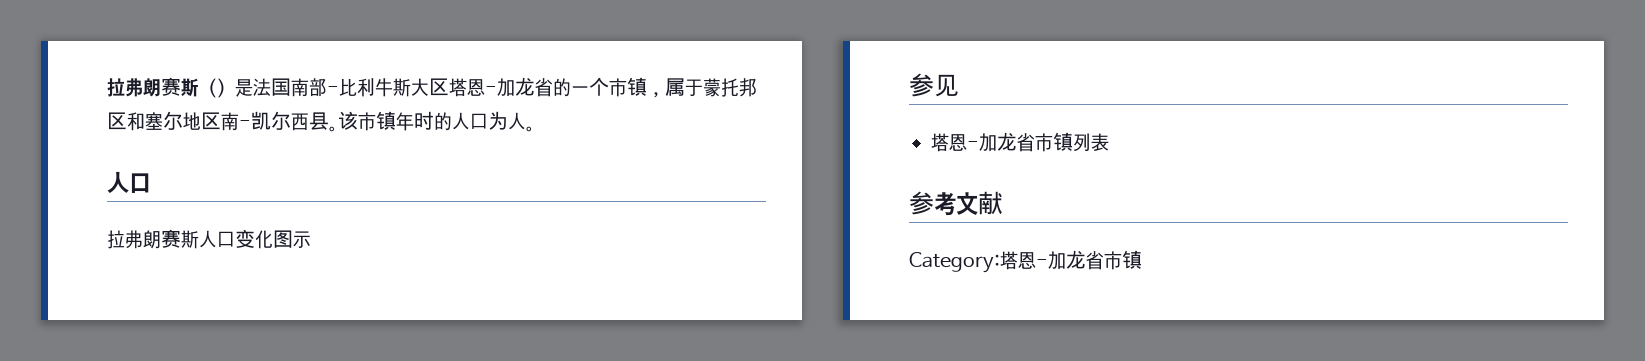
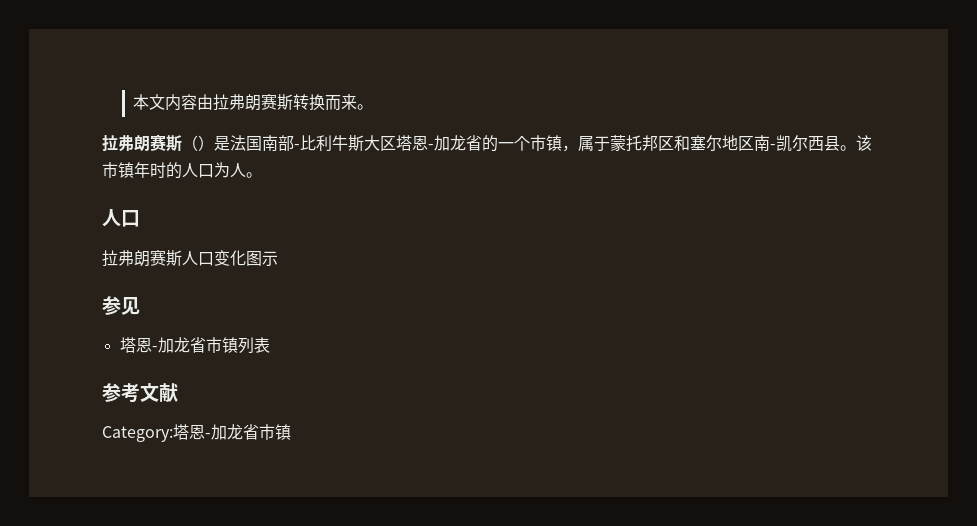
+ 本文内容由拉弗朗赛斯转换而来。

